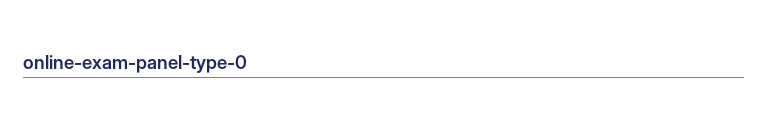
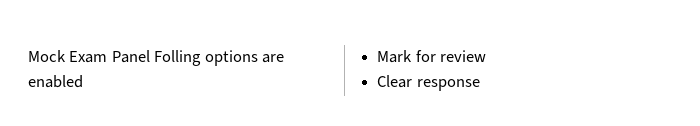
- online-exam-panel-type-0
+ Mock Exam Panel Folling options are enabled
+ Mark for review
+ Clear response

